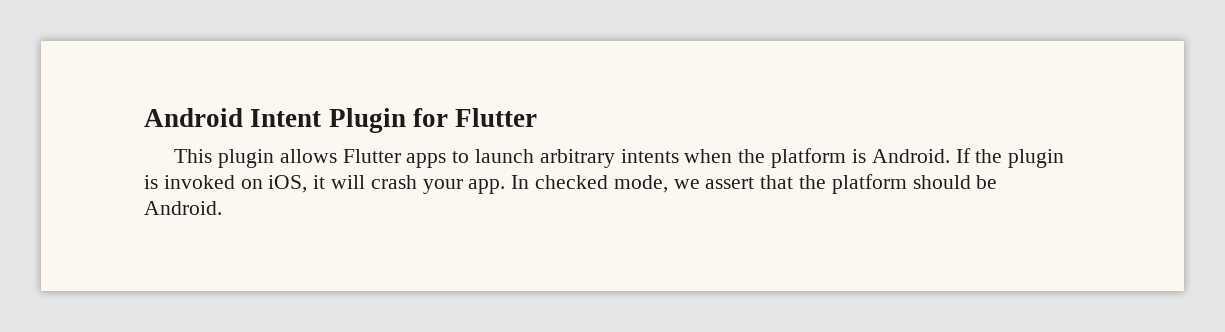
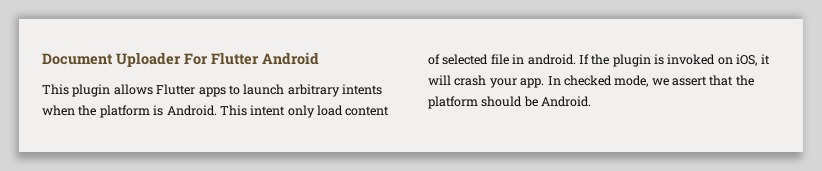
- Android Intent Plugin for Flutter
+ Document Uploader For Flutter Android
+ This intent only load content of selected file in android.

